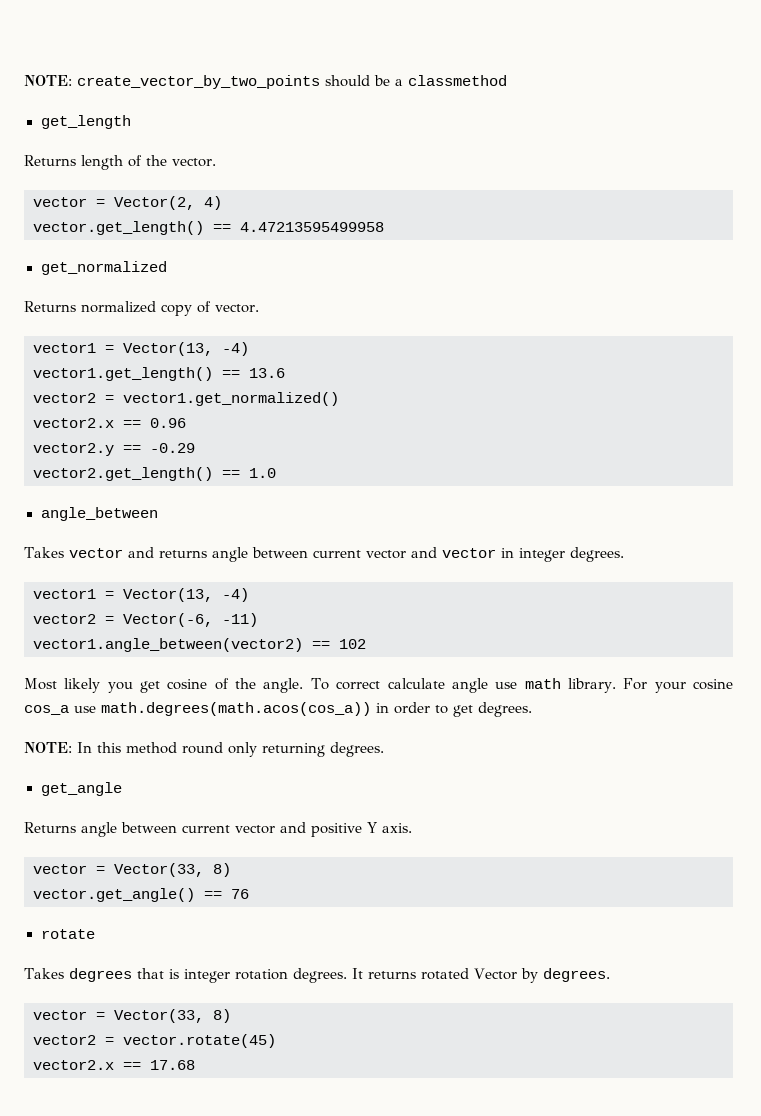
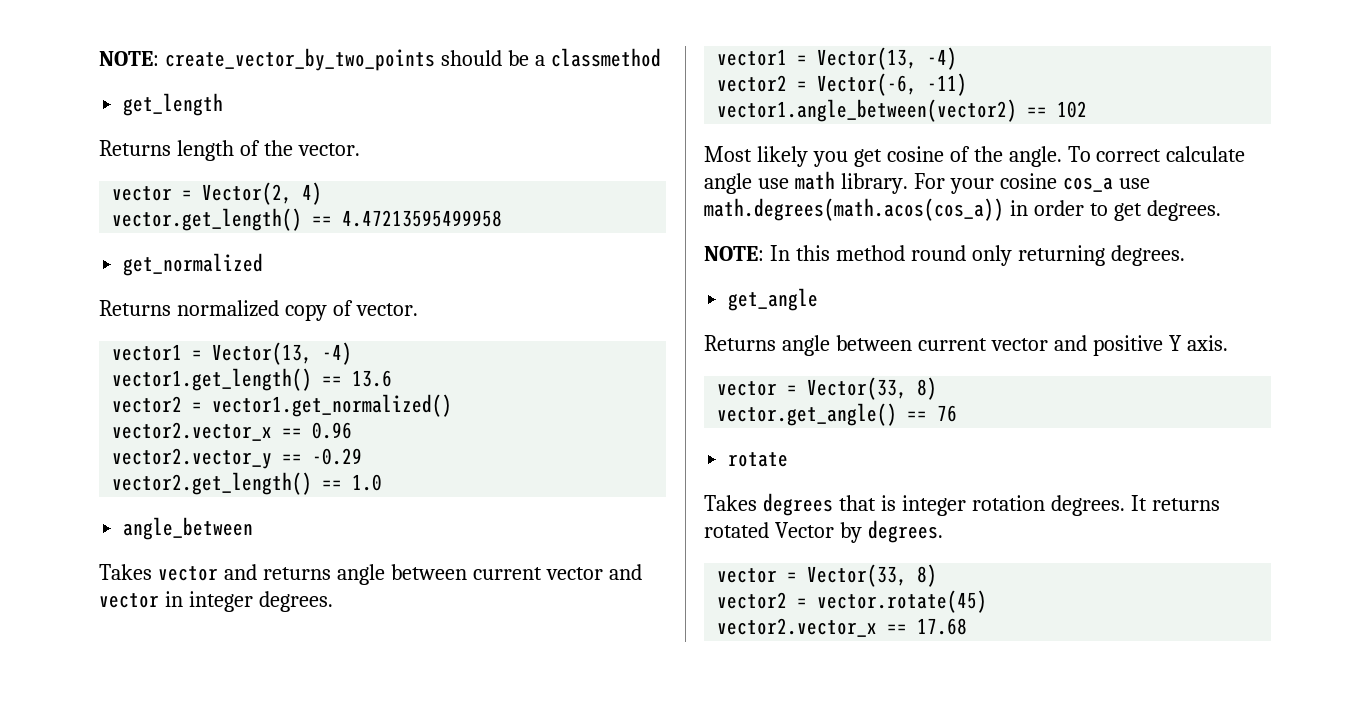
- vector2.x == 0.96
+ vector2.vector_x == 0.96
- vector2.y == -0.29
+ vector2.vector_y == -0.29
- vector2.x == 17.68
+ vector2.vector_x == 17.68

